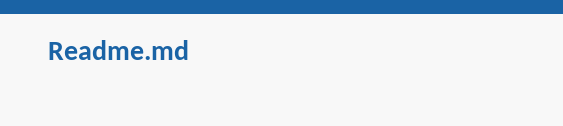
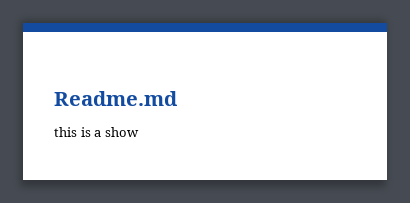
+ this is a show

